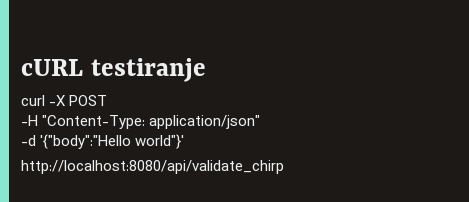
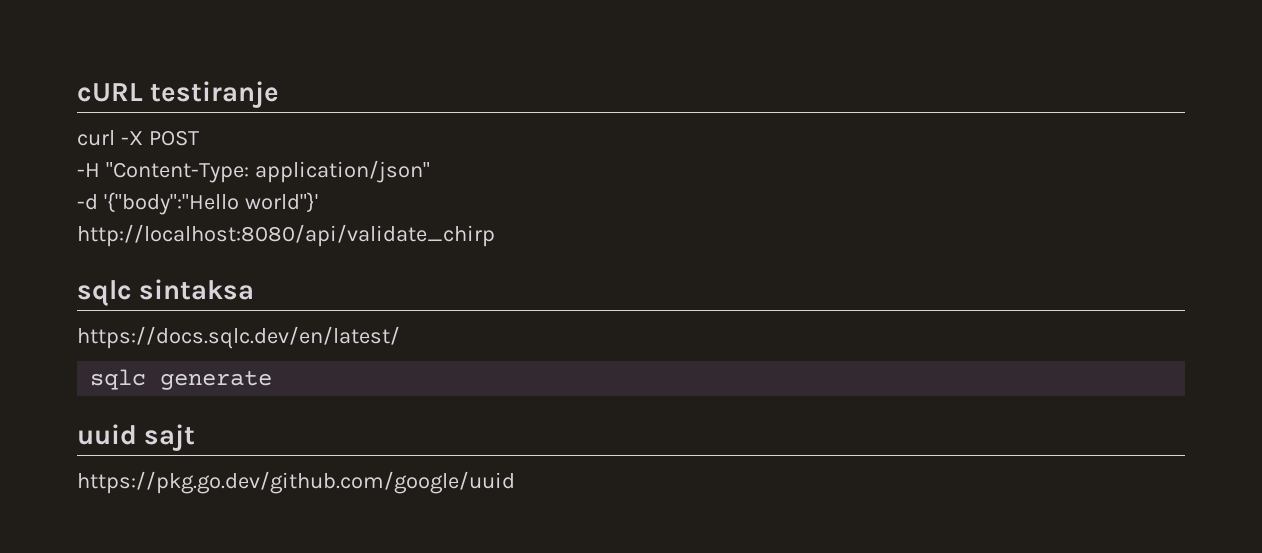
+ sqlc sintaksa
+ https://docs.sqlc.dev/en/latest/
+ sqlc generate
+ uuid sajt
+ https://pkg.go.dev/github.com/google/uuid

